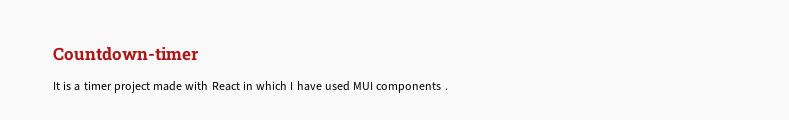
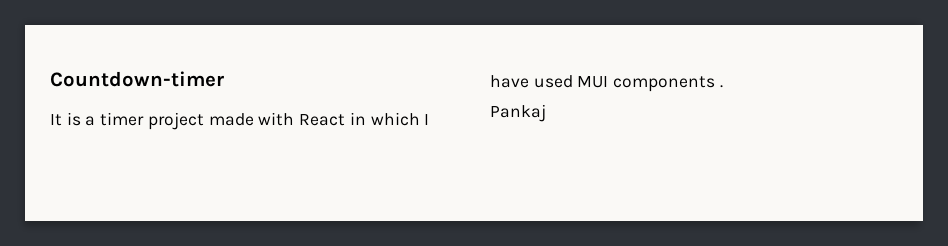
+ Pankaj

